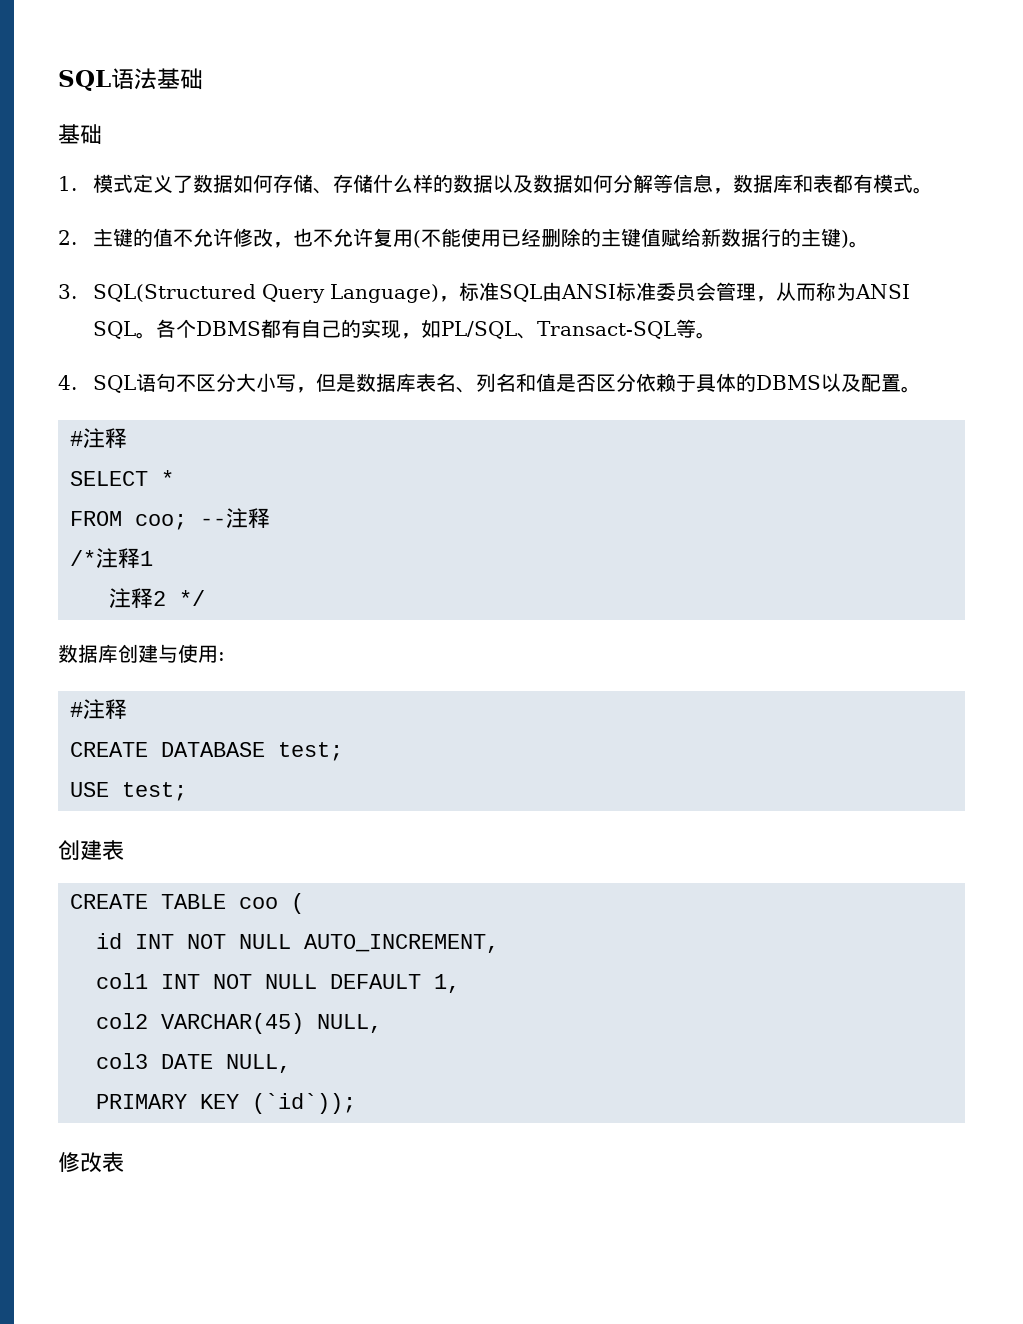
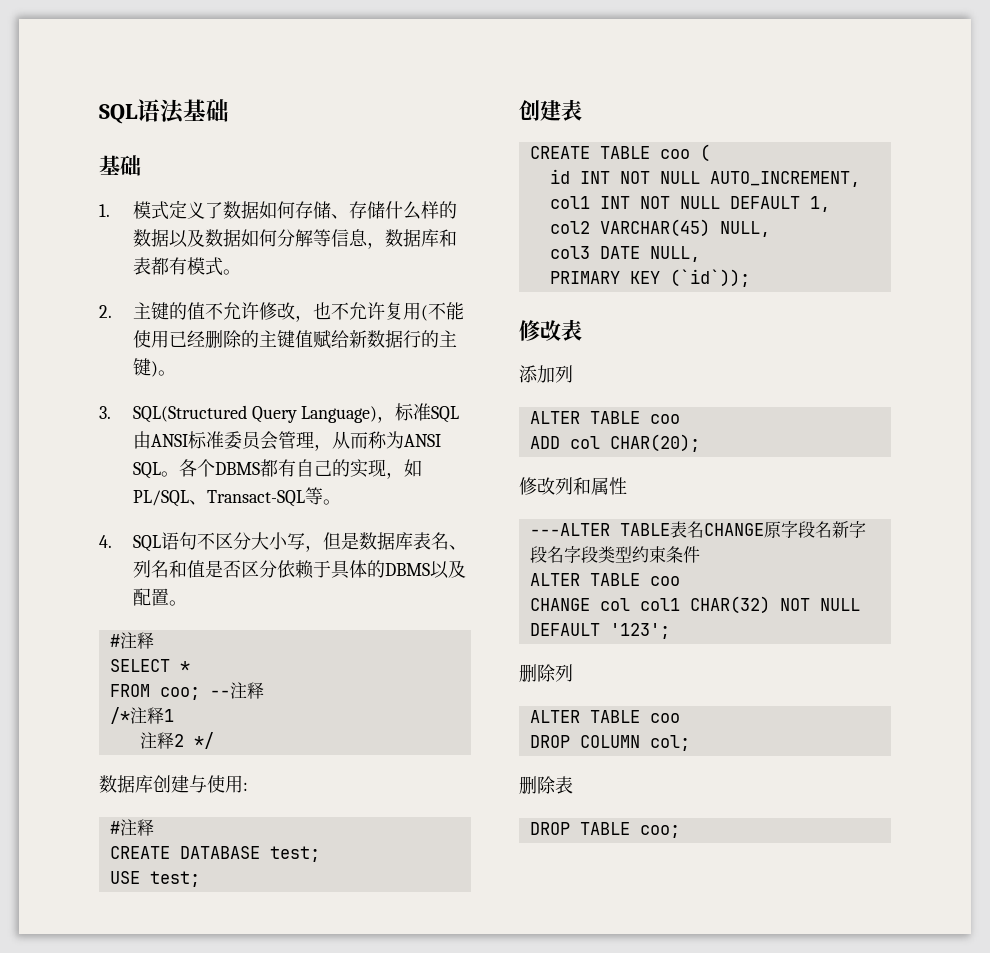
+ 添加列
+ ALTER TABLE coo
+ ADD col CHAR(20);
+ 修改列和属性
+ ---ALTER TABLE表名CHANGE原字段名新字段名字段类型约束条件
+ ALTER TABLE coo
+ CHANGE col col1 CHAR(32) NOT NULL DEFAULT '123';
+ 删除列
+ ALTER TABLE coo
+ DROP COLUMN col;
+ 删除表
+ DROP TABLE coo;

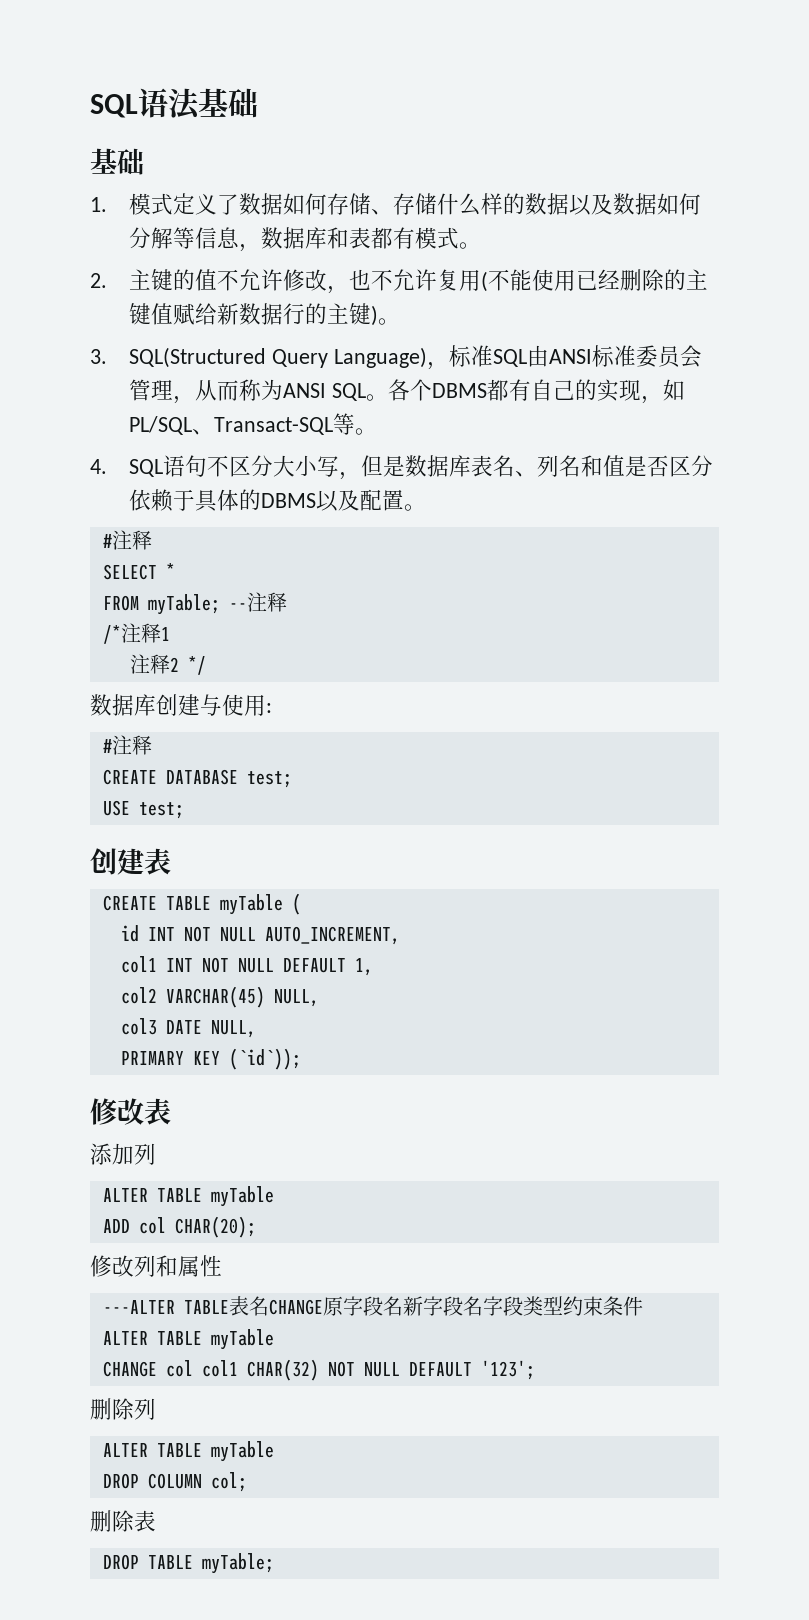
- FROM coo; --注释
+ FROM myTable; --注释
- CREATE TABLE coo (
+ CREATE TABLE myTable (
  添加列
- ALTER TABLE coo
+ ALTER TABLE myTable
  ---ALTER TABLE表名CHANGE原字段名新字段名字段类型约束条件
- ALTER TABLE coo
+ ALTER TABLE myTable
  删除列
- ALTER TABLE coo
+ ALTER TABLE myTable
- DROP TABLE coo;
+ DROP TABLE myTable;

